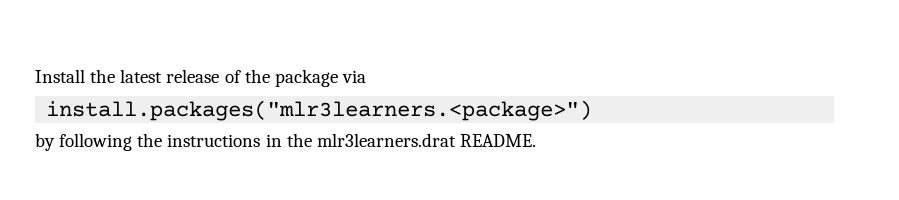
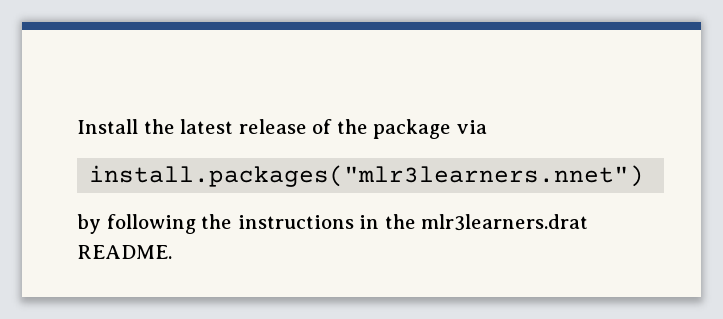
- install.packages("mlr3learners.<package>")
+ install.packages("mlr3learners.nnet")

